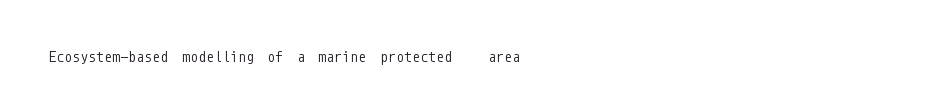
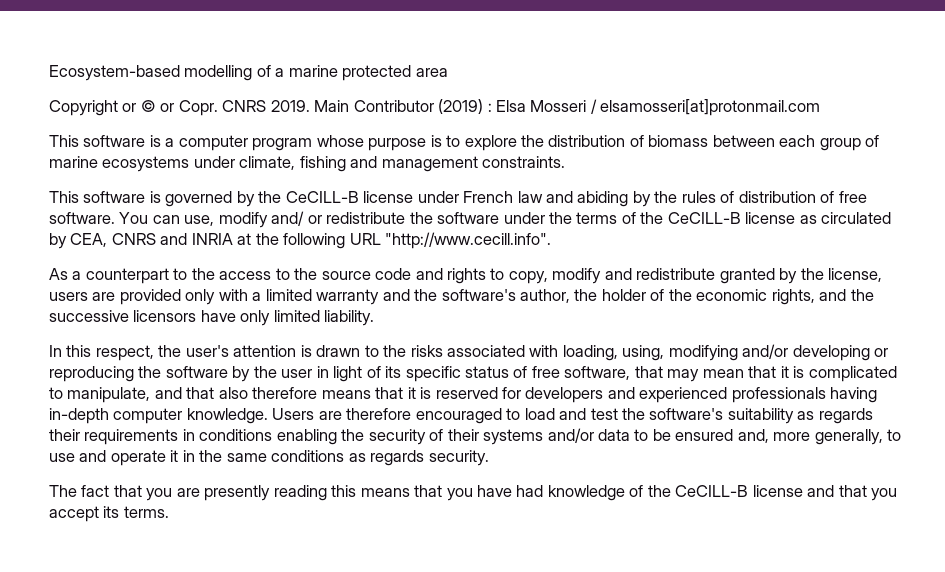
+ Copyright or © or Copr. CNRS 2019. Main Contributor (2019) : Elsa Mosseri / elsamosseri[at]protonmail.com
+ This software is a computer program whose purpose is to explore the distribution of biomass between each group of marine ecosystems under climate, fishing and management constraints.
+ This software is governed by the CeCILL-B license under French law and abiding by the rules of distribution of free software. You can use, modify and/ or redistribute the software under the terms of the CeCILL-B license as circulated by CEA, CNRS and INRIA at the following URL "http://www.cecill.info".
+ As a counterpart to the access to the source code and rights to copy, modify and redistribute granted by the license, users are provided only with a limited warranty and the software's author, the holder of the economic rights, and the successive licensors have only limited liability.
+ In this respect, the user's attention is drawn to the risks associated with loading, using, modifying and/or developing or reproducing the software by the user in light of its specific status of free software, that may mean that it is complicated to manipulate, and that also therefore means that it is reserved for developers and experienced professionals having in-depth computer knowledge. Users are therefore encouraged to load and test the software's suitability as regards their requirements in conditions enabling the security of their systems and/or data to be ensured and, more generally, to use and operate it in the same conditions as regards security.
+ The fact that you are presently reading this means that you have had knowledge of the CeCILL-B license and that you accept its terms.

